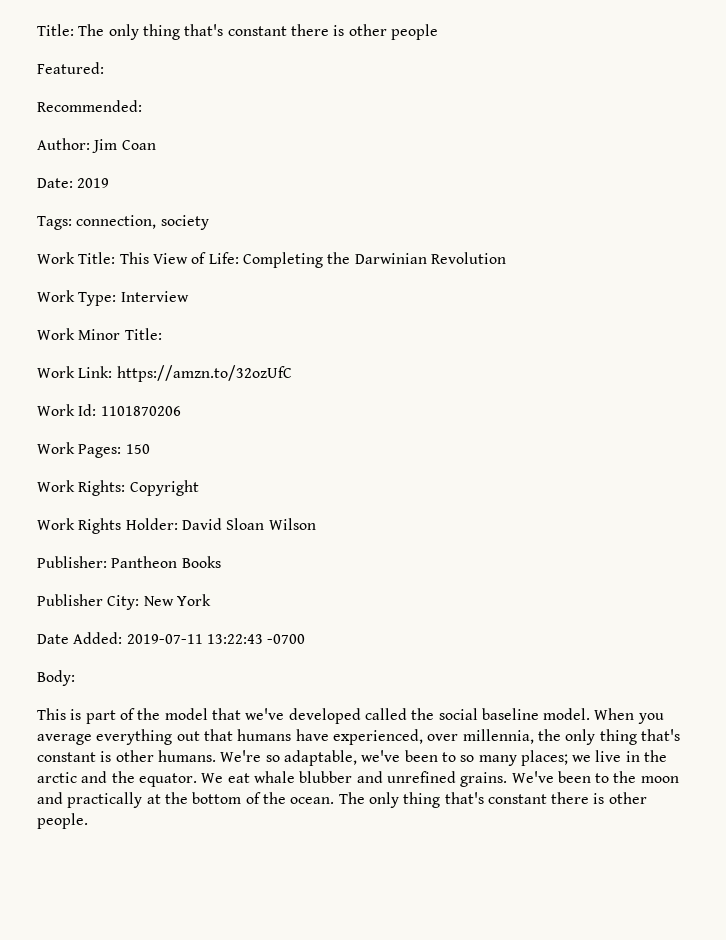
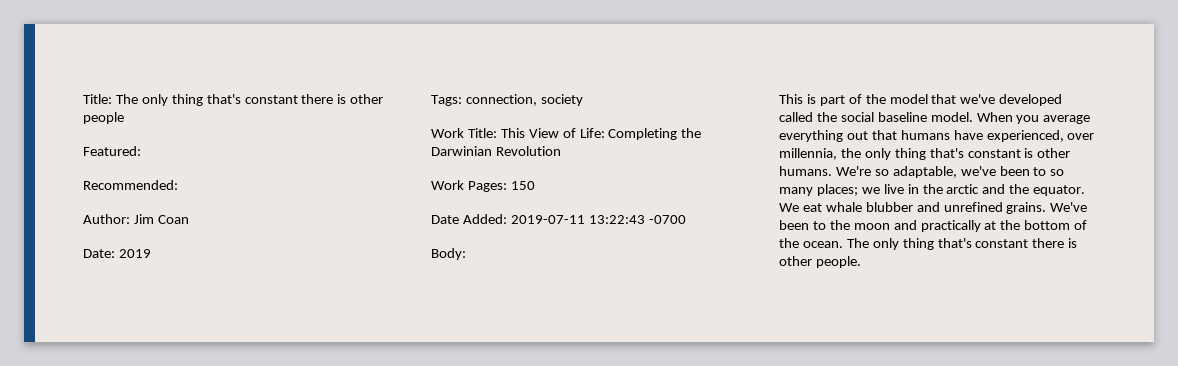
- Work Type: Interview
- Work Minor Title:
- Work Link: https://amzn.to/32ozUfC
- Work Id: 1101870206
  Work Pages: 150
- Work Rights: Copyright
- Work Rights Holder: David Sloan Wilson
- Publisher: Pantheon Books
- Publisher City: New York

